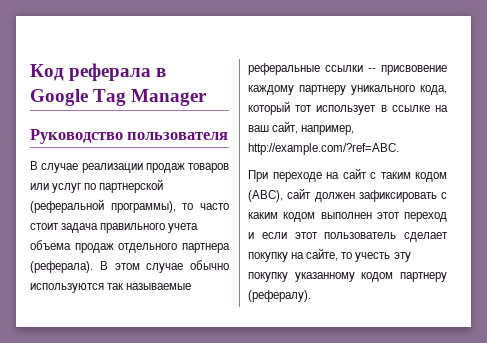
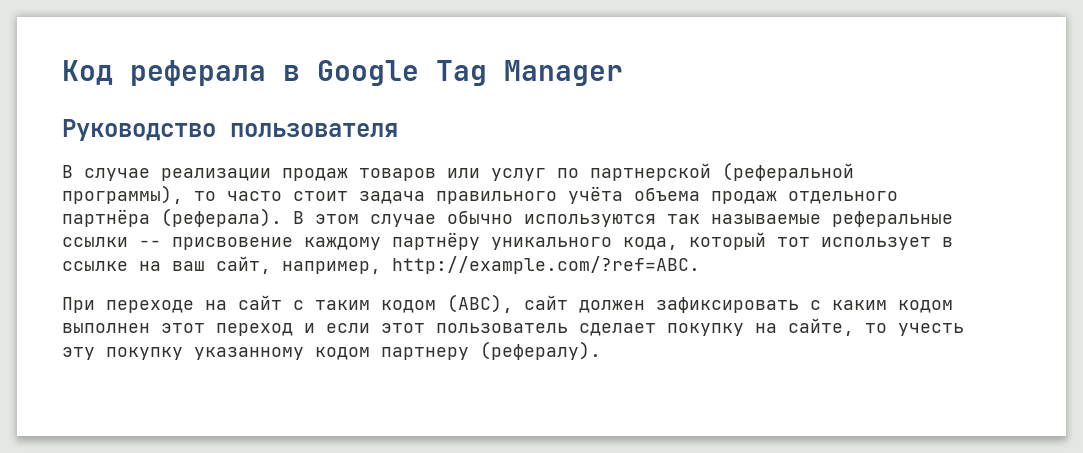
- В случае реализации продаж товаров или услуг по партнерской (реферальной программы), то часто стоит задача правильного учета объема продаж отдельного партнера (реферала).
+ В случае реализации продаж товаров или услуг по партнерской (реферальной программы), то часто стоит задача правильного учёта объема продаж отдельного партнёра (реферала).
- В этом случае обычно используются так называемые реферальные ссылки -- присвовение каждому партнеру уникального кода, который тот использует в ссылке на ваш сайт, например, http://example.com/?ref=ABC.
+ В этом случае обычно используются так называемые реферальные ссылки -- присвовение каждому партнёру уникального кода, который тот использует в ссылке на ваш сайт, например, http://example.com/?ref=ABC.

